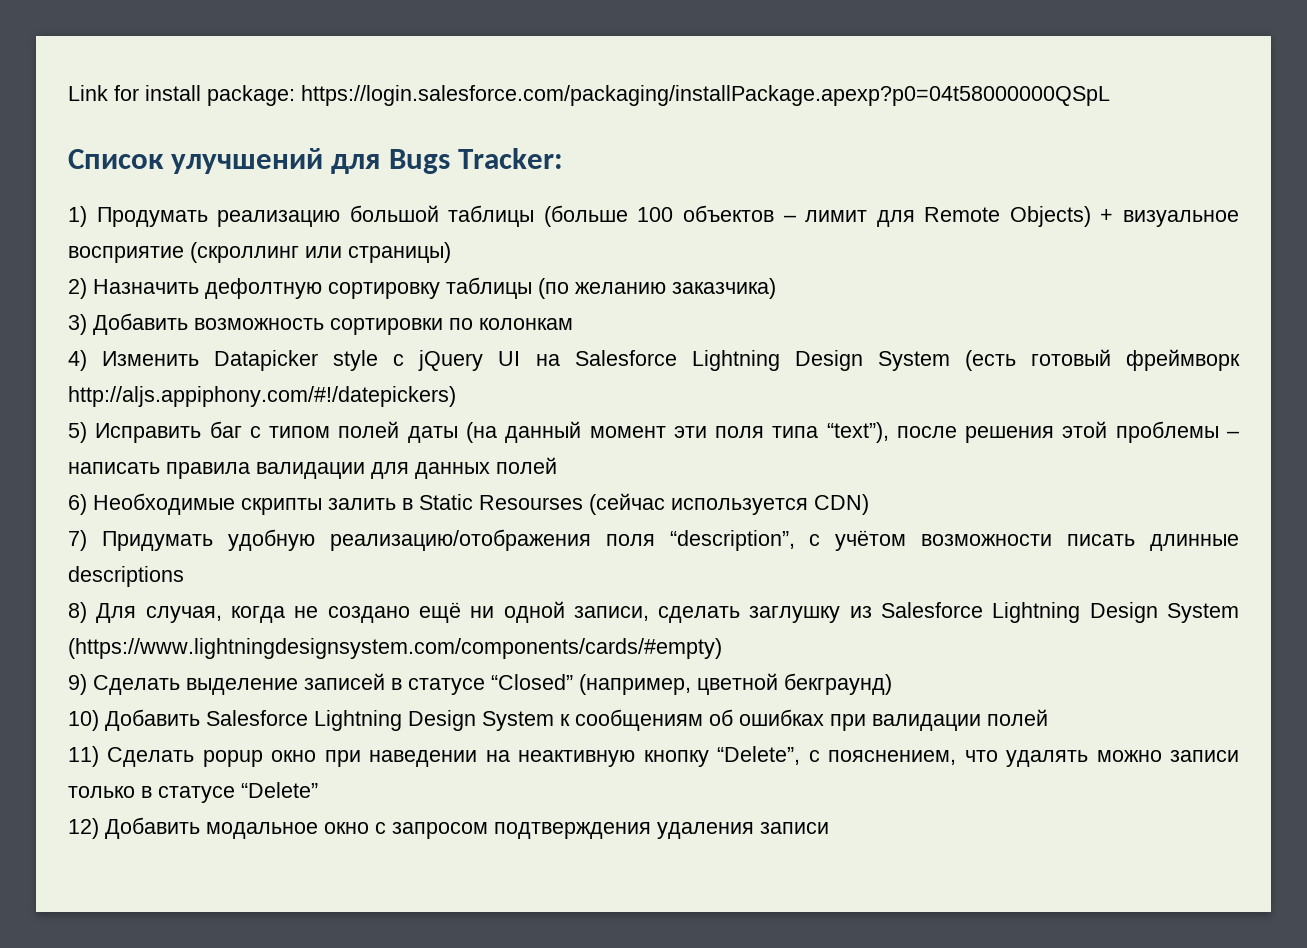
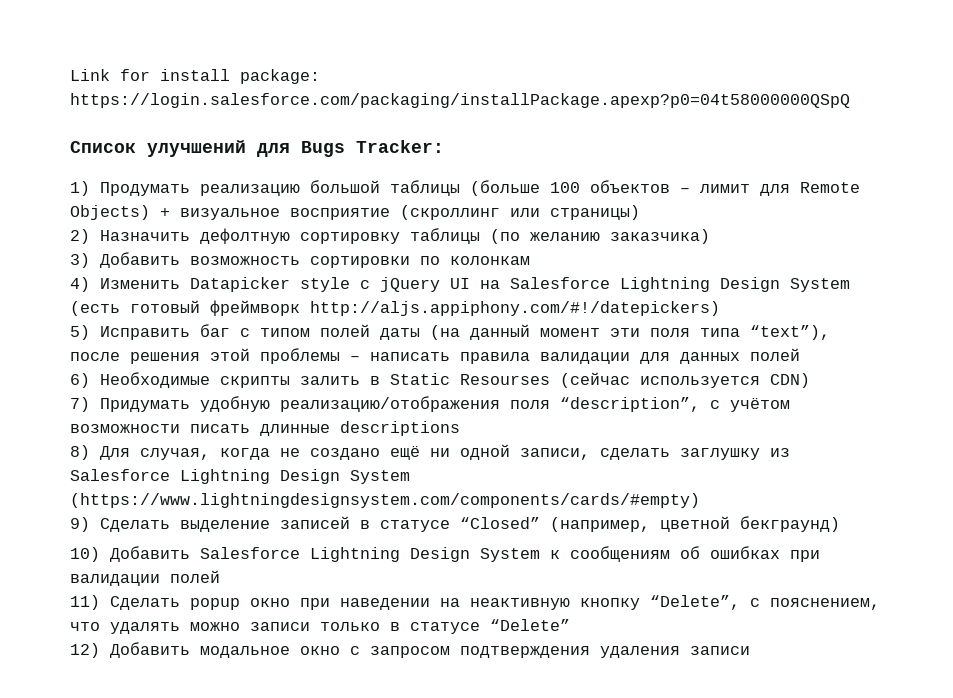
- Link for install package: https://login.salesforce.com/packaging/installPackage.apexp?p0=04t58000000QSpL
+ Link for install package: https://login.salesforce.com/packaging/installPackage.apexp?p0=04t58000000QSpQ

